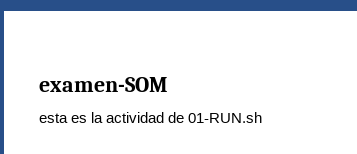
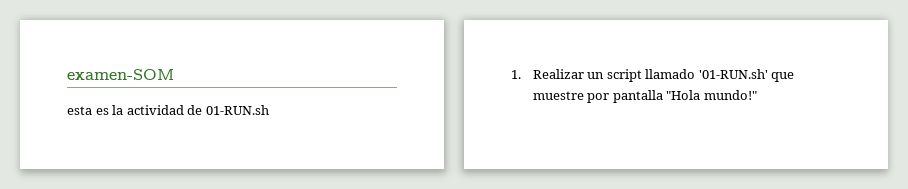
+ 1. Realizar un script llamado '01-RUN.sh' que muestre por pantalla "Hola mundo!"

